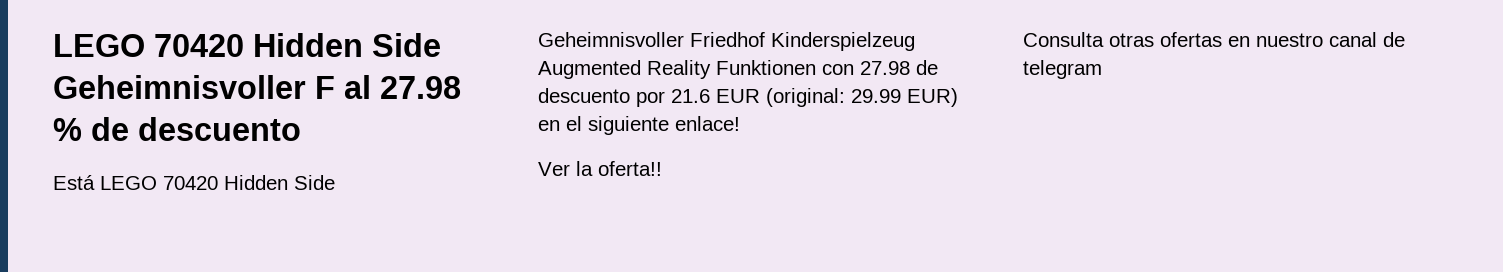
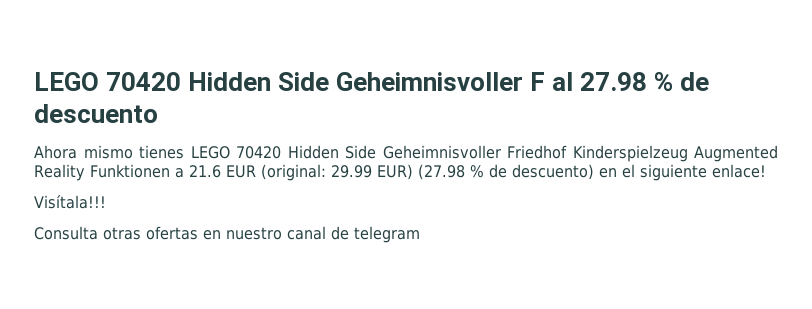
- Está LEGO 70420 Hidden Side Geheimnisvoller Friedhof Kinderspielzeug Augmented Reality Funktionen con 27.98 de descuento por 21.6 EUR (original: 29.99 EUR) en el siguiente enlace!
+ Ahora mismo tienes LEGO 70420 Hidden Side Geheimnisvoller Friedhof Kinderspielzeug Augmented Reality Funktionen a 21.6 EUR (original: 29.99 EUR) (27.98 % de descuento) en el siguiente enlace!
- Ver la oferta!!
+ Visítala!!!

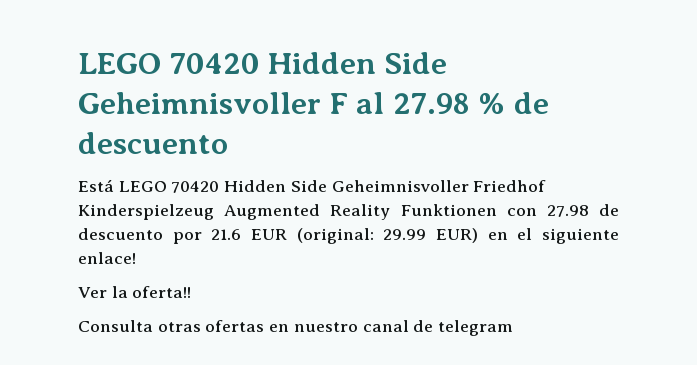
- Ahora mismo tienes LEGO 70420 Hidden Side Geheimnisvoller Friedhof Kinderspielzeug Augmented Reality Funktionen a 21.6 EUR (original: 29.99 EUR) (27.98 % de descuento) en el siguiente enlace!
+ Está LEGO 70420 Hidden Side Geheimnisvoller Friedhof Kinderspielzeug Augmented Reality Funktionen con 27.98 de descuento por 21.6 EUR (original: 29.99 EUR) en el siguiente enlace!
- Visítala!!!
+ Ver la oferta!!

